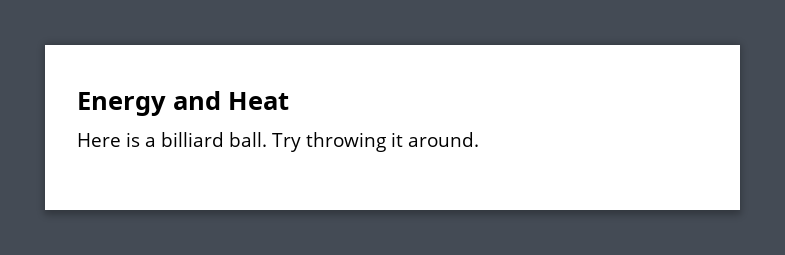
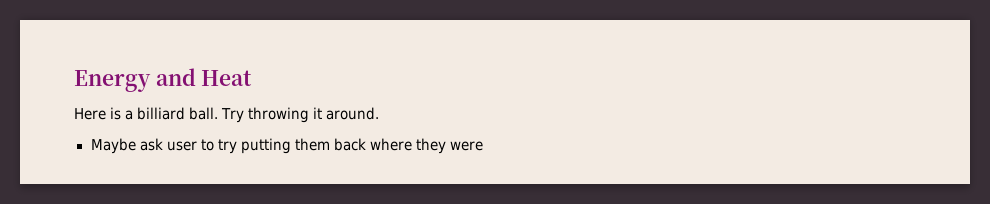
+ Maybe ask user to try putting them back where they were

